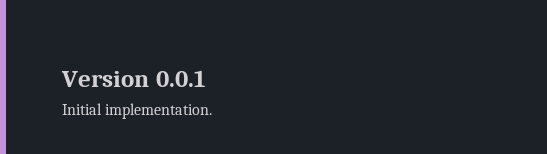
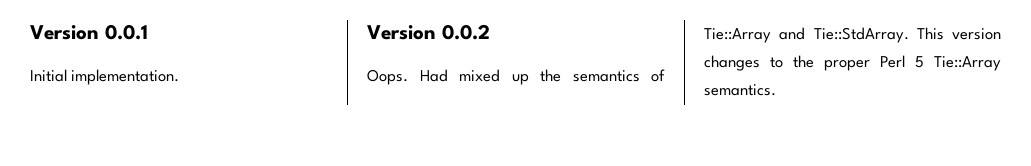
+ Version 0.0.2
+ Oops. Had mixed up the semantics of Tie::Array and Tie::StdArray. This version changes to the proper Perl 5 Tie::Array semantics.

